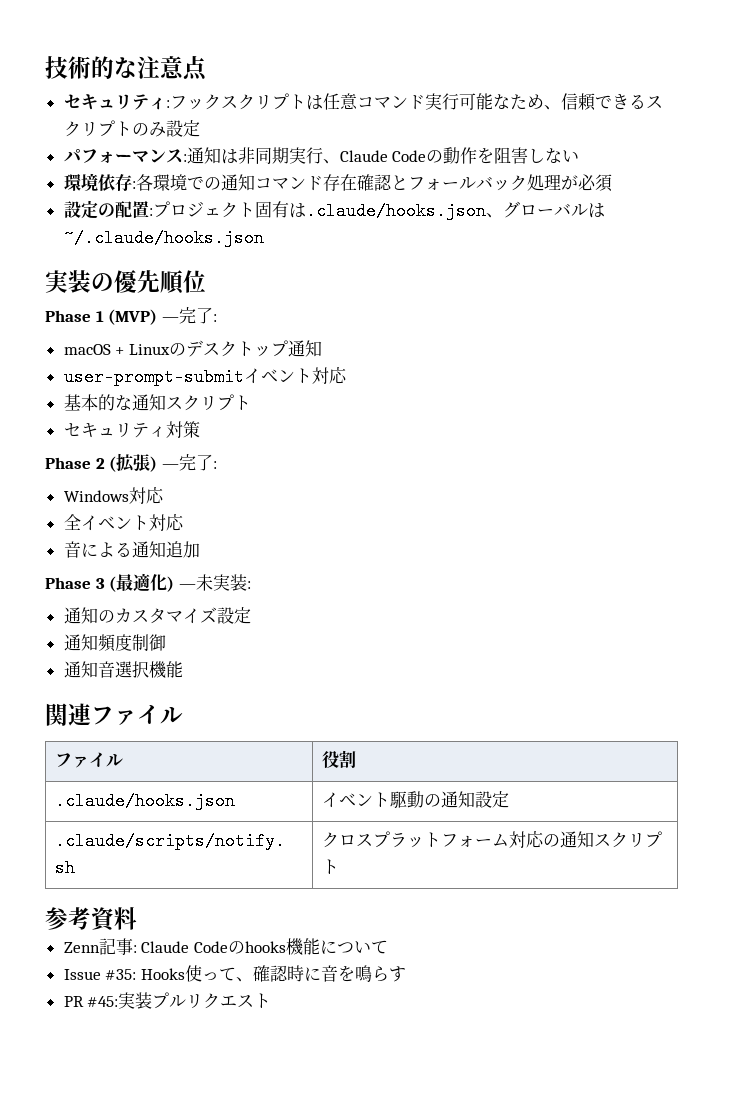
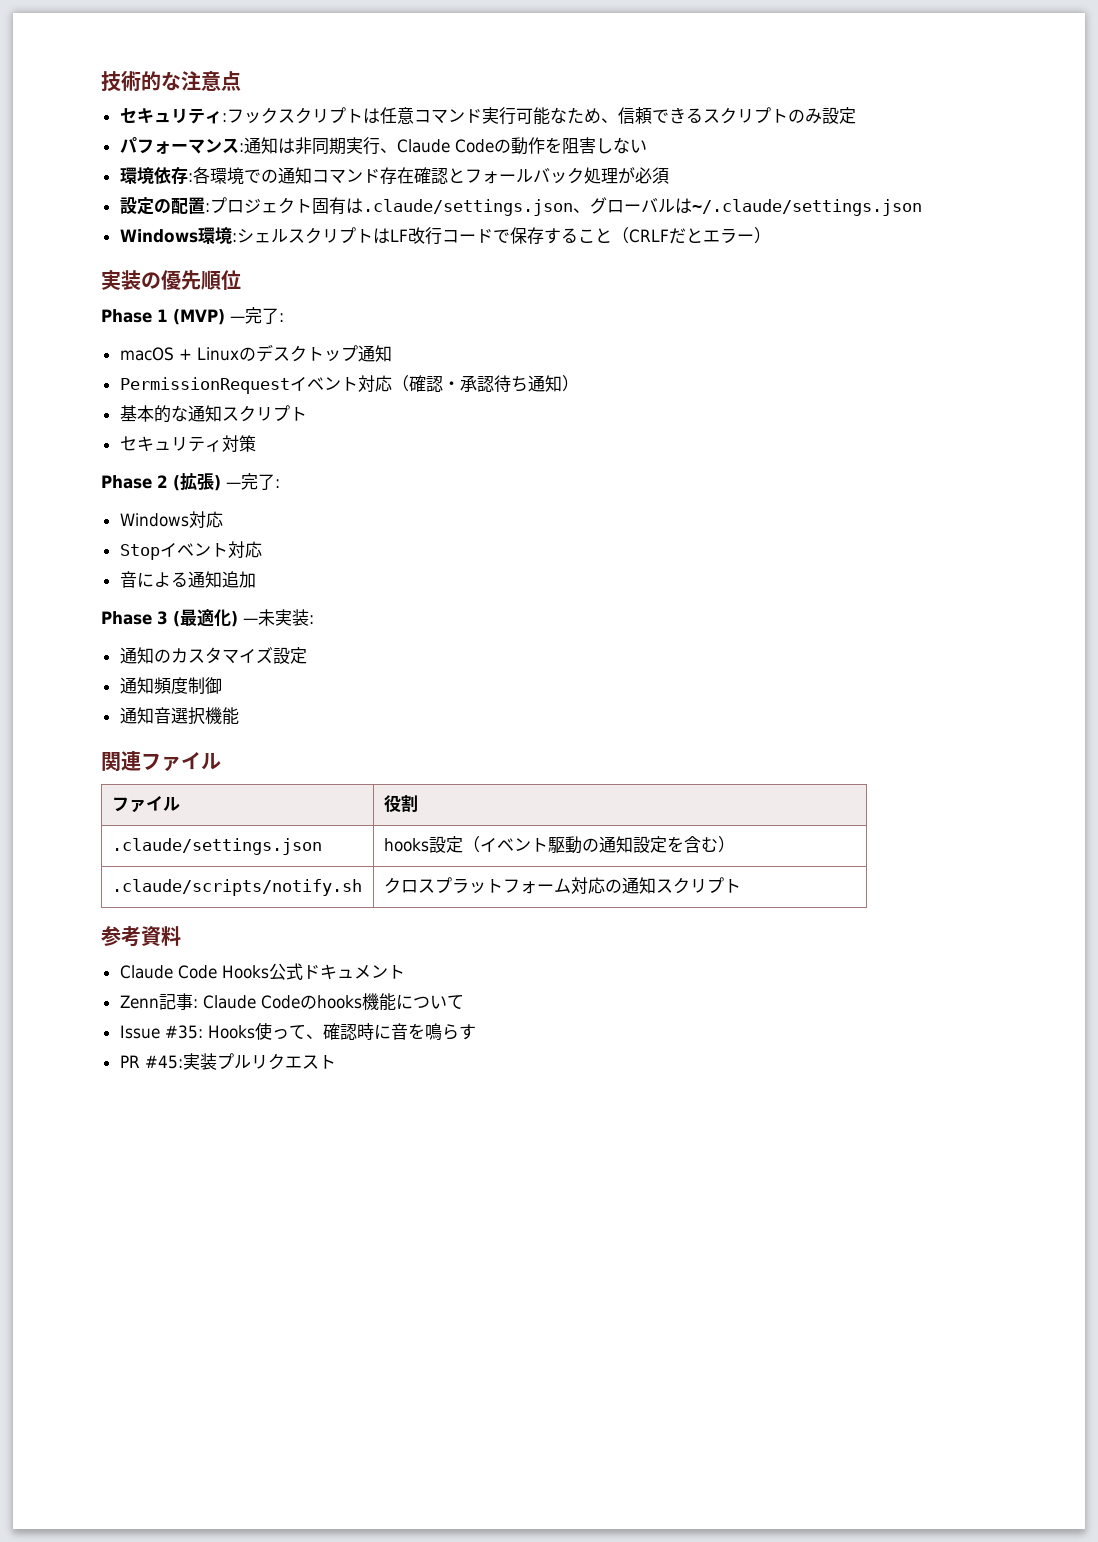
- 設定の配置:プロジェクト固有は.claude/hooks.json、グローバルは~/.claude/hooks.json
+ 設定の配置:プロジェクト固有は.claude/settings.json、グローバルは~/.claude/settings.json
+ Windows環境:シェルスクリプトはLF改行コードで保存すること（CRLFだとエラー）
- user-prompt-submitイベント対応
+ PermissionRequestイベント対応（確認・承認待ち通知）
- 全イベント対応
+ Stopイベント対応
- .claude/hooks.json | イベント駆動の通知設定
+ .claude/settings.json | hooks設定（イベント駆動の通知設定を含む）
+ Claude Code Hooks公式ドキュメント

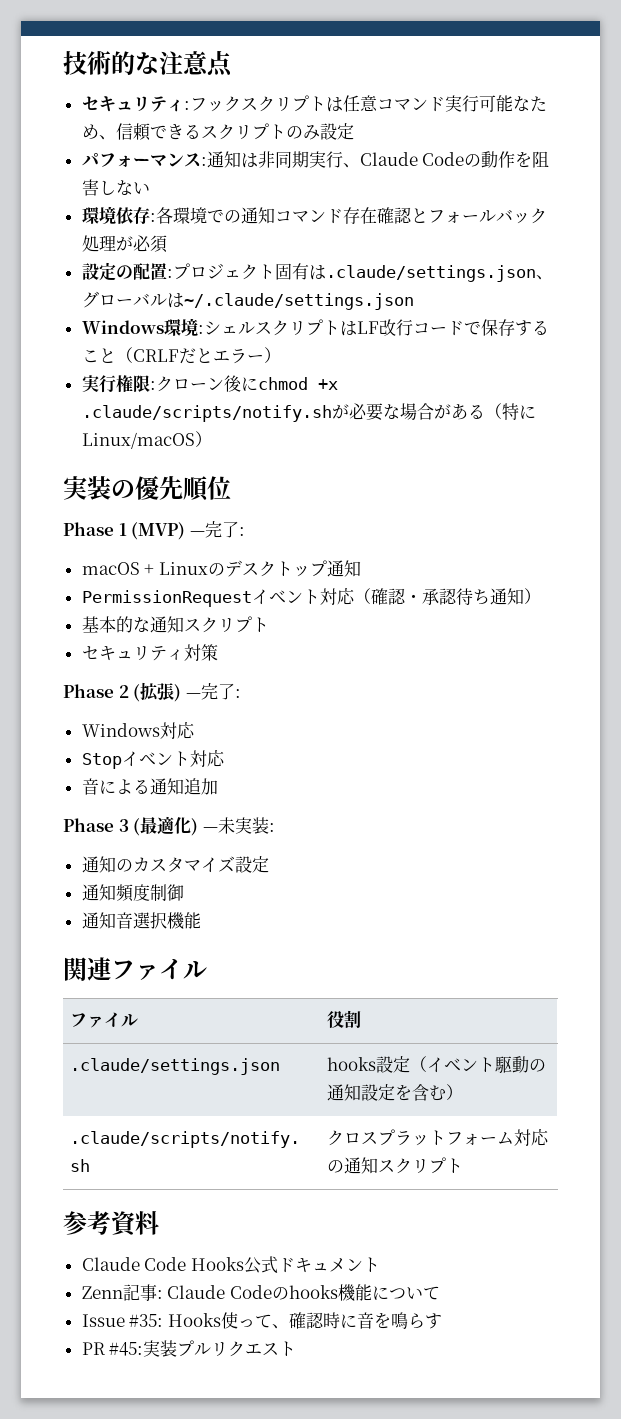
+ 実行権限:クローン後にchmod +x .claude/scripts/notify.shが必要な場合がある（特にLinux/macOS）

